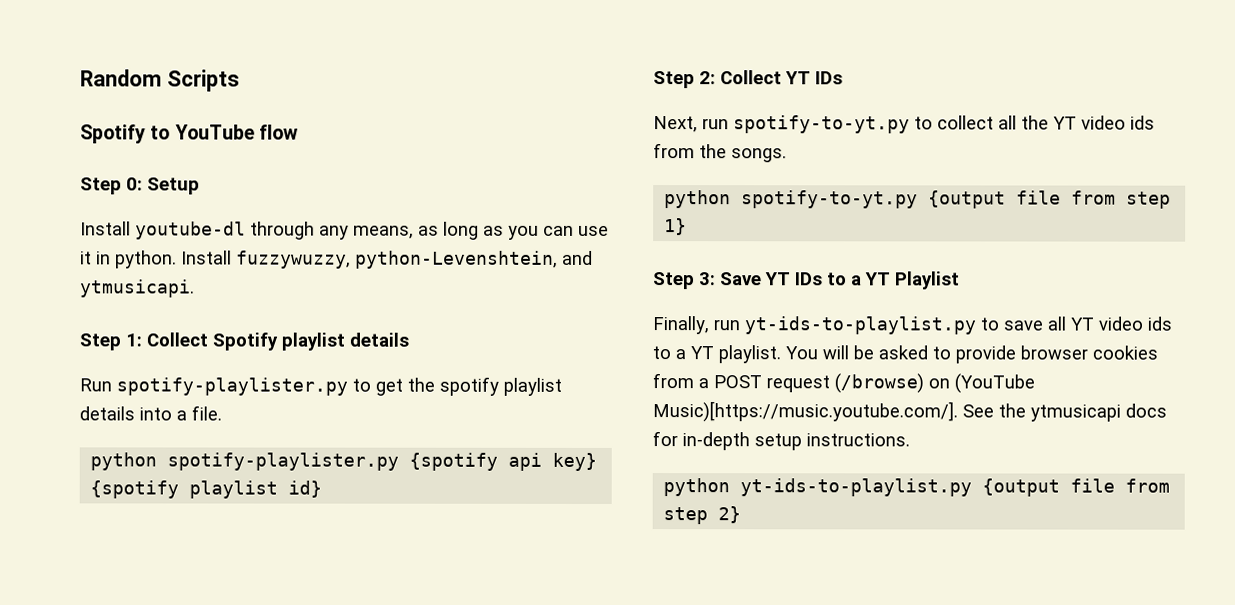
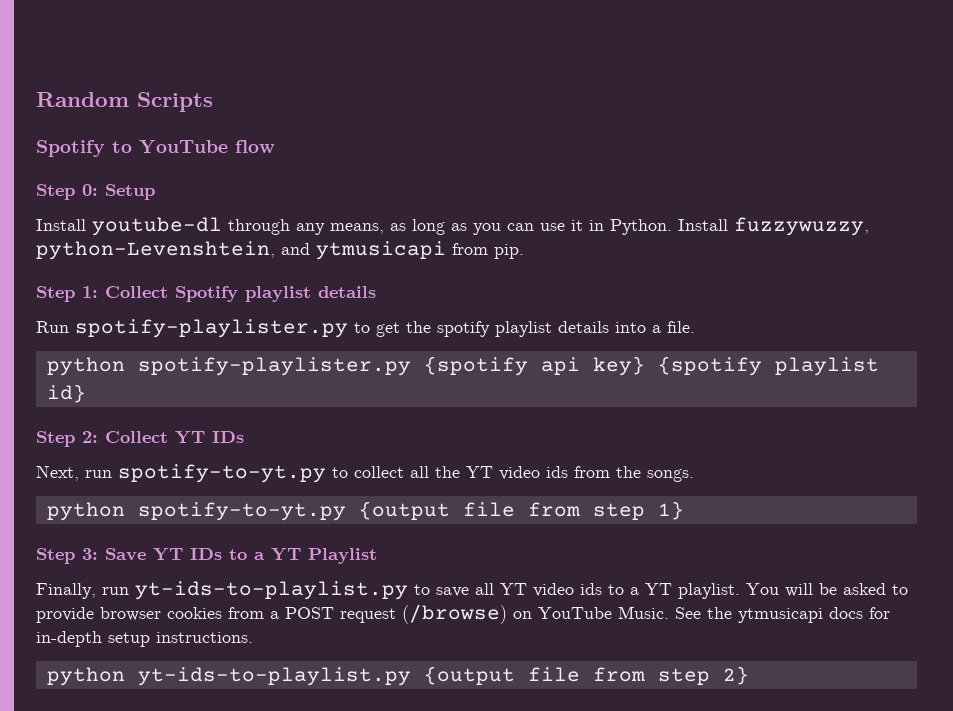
- Install youtube-dl through any means, as long as you can use it in python.
+ Install youtube-dl through any means, as long as you can use it in Python.
- Install fuzzywuzzy, python-Levenshtein, and ytmusicapi.
+ Install fuzzywuzzy, python-Levenshtein, and ytmusicapi from pip.
- You will be asked to provide browser cookies from a POST request (/browse) on (YouTube Music)[https://music.youtube.com/]. See the ytmusicapi docs for in-depth setup instructions.
+ You will be asked to provide browser cookies from a POST request (/browse) on YouTube Music. See the ytmusicapi docs for in-depth setup instructions.

